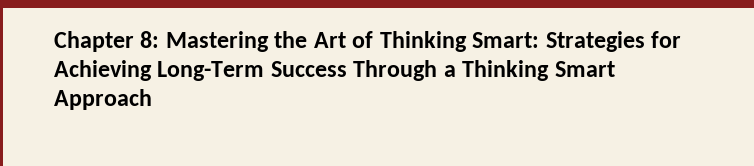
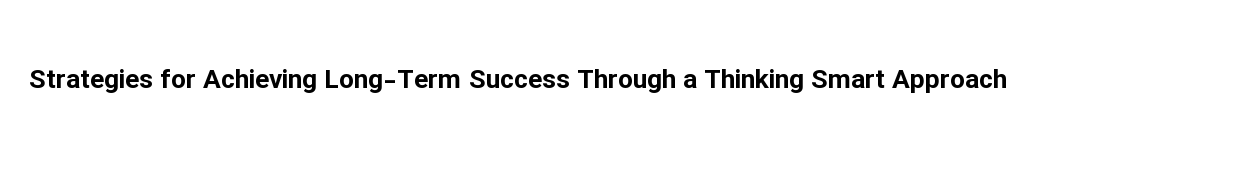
- Chapter 8: Mastering the Art of Thinking Smart: Strategies for Achieving Long-Term Success Through a Thinking Smart Approach
+ Strategies for Achieving Long-Term Success Through a Thinking Smart Approach

